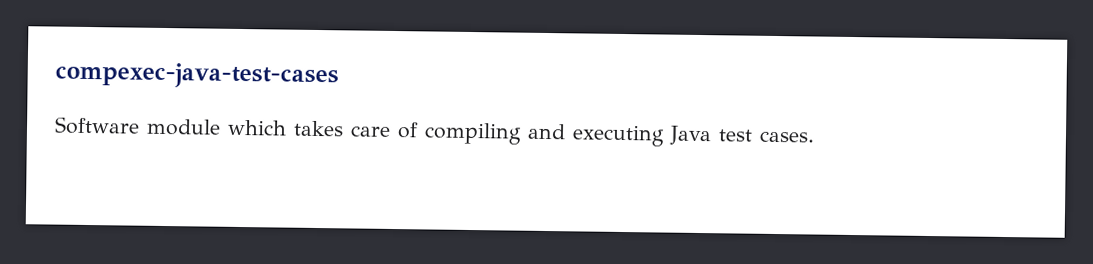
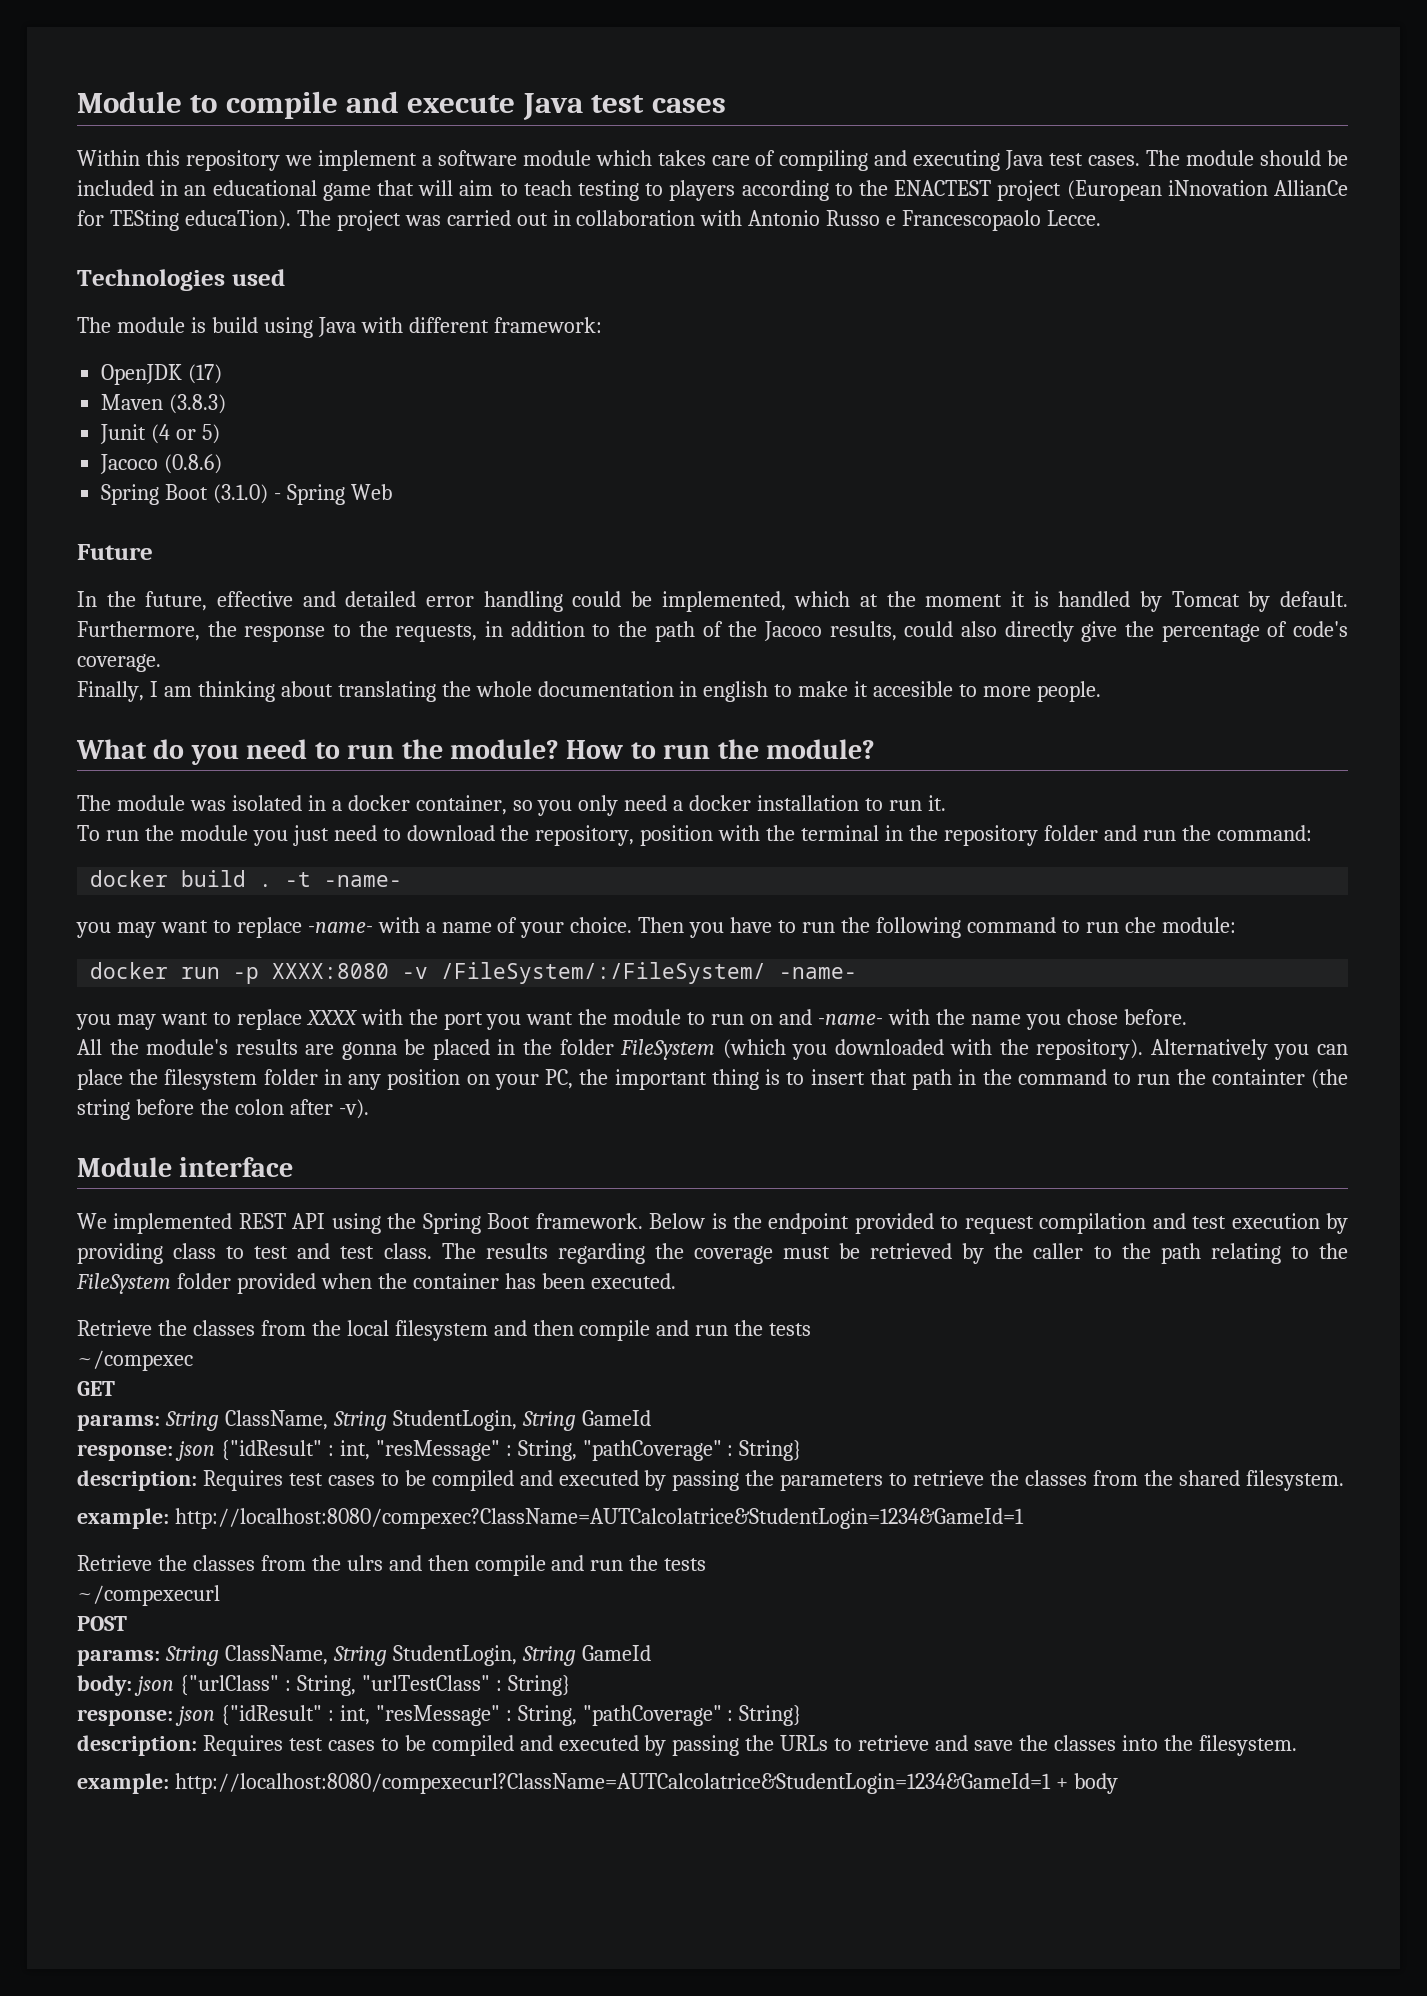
- compexec-java-test-cases
- Software module which takes care of compiling and executing Java test cases.
+ Module to compile and execute Java test cases
+ Within this repository we implement a software module which takes care of compiling and executing Java test cases.
+ The module should be included in an educational game that will aim to teach testing to players according to the ENACTEST project (European iNnovation AllianCe for TESting educaTion). The project was carried out in collaboration with Antonio Russo e Francescopaolo Lecce.
+ Technologies used
+ The module is build using Java with different framework:
+ OpenJDK (17)
+ Maven (3.8.3)
+ Junit (4 or 5)
+ Jacoco (0.8.6)
+ Spring Boot (3.1.0) - Spring Web
+ Future
+ In the future, effective and detailed error handling could be implemented, which at the moment it is handled by Tomcat by default. Furthermore, the response to the requests, in addition to the path of the Jacoco results, could also directly give the percentage of code's coverage.
+ Finally, I am thinking about translating the whole documentation in english to make it accesible to more people.
+ What do you need to run the module? How to run the module?
+ The module was isolated in a docker container, so you only need a docker installation to run it.
+ To run the module you just need to download the repository, position with the terminal in the repository folder and run the command:
+ docker build . -t -name-
+ you may want to replace -name- with a name of your choice. Then you have to run the following command to run che module:
+ docker run -p XXXX:8080 -v /FileSystem/:/FileSystem/ -name-
+ you may want to replace XXXX with the port you want the module to run on and -name- with the name you chose before.
+ All the module's results are gonna be placed in the folder FileSystem (which you downloaded with the repository). Alternatively you can place the filesystem folder in any position on your PC, the important thing is to insert that path in the command to run the containter (the string before the colon after -v).
+ Module interface
+ We implemented REST API using the Spring Boot framework. Below is the endpoint provided to request compilation and test execution by providing class to test and test class. The results regarding the coverage must be retrieved by the caller to the path relating to the FileSystem folder provided when the container has been executed.
+ Retrieve the classes from the local filesystem and then compile and run the tests
+ ~/compexec
+ GET
+ params: String ClassName, String StudentLogin, String GameId
+ response: json {"idResult" : int, "resMessage" : String, "pathCoverage" : String}
+ description: Requires test cases to be compiled and executed by passing the parameters to retrieve the classes from the shared filesystem.
+ example: http://localhost:8080/compexec?ClassName=AUTCalcolatrice&StudentLogin=1234&GameId=1
+ Retrieve the classes from the ulrs and then compile and run the tests
+ ~/compexecurl
+ POST
+ params: String ClassName, String StudentLogin, String GameId
+ body: json {"urlClass" : String, "urlTestClass" : String}
+ response: json {"idResult" : int, "resMessage" : String, "pathCoverage" : String}
+ description: Requires test cases to be compiled and executed by passing the URLs to retrieve and save the classes into the filesystem.
+ example: http://localhost:8080/compexecurl?ClassName=AUTCalcolatrice&StudentLogin=1234&GameId=1 + body

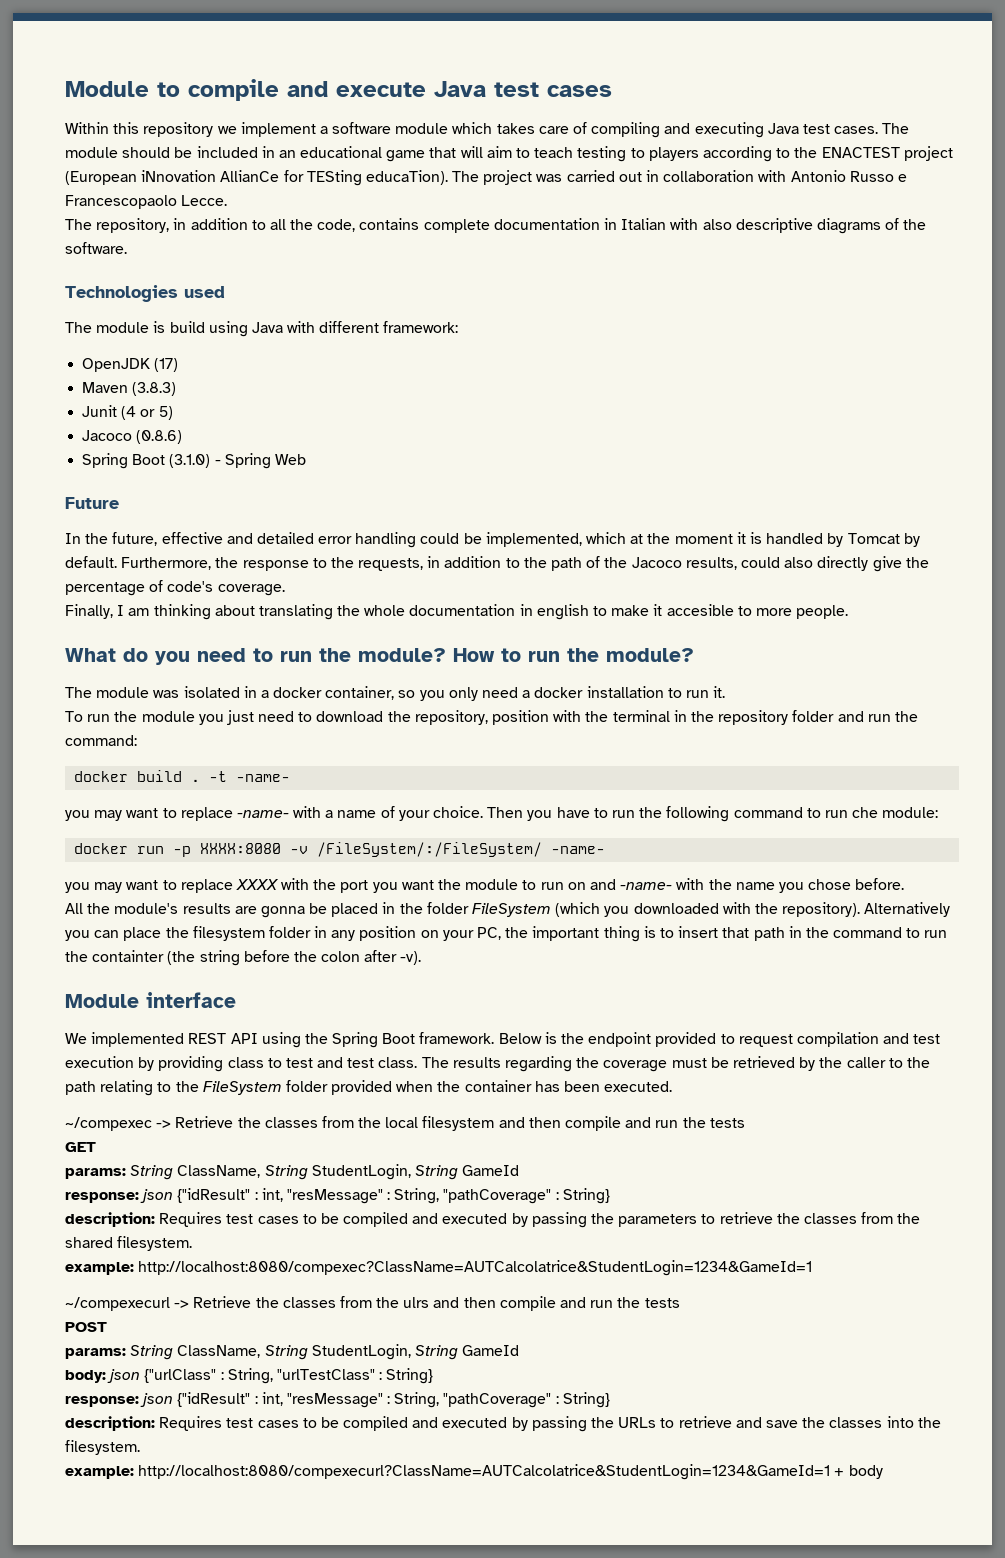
+ The repository, in addition to all the code, contains complete documentation in Italian with also descriptive diagrams of the software.
- Retrieve the classes from the local filesystem and then compile and run the tests
+ ~/compexec -> Retrieve the classes from the local filesystem and then compile and run the tests
- ~/compexec
- Retrieve the classes from the ulrs and then compile and run the tests
+ ~/compexecurl -> Retrieve the classes from the ulrs and then compile and run the tests
- ~/compexecurl

